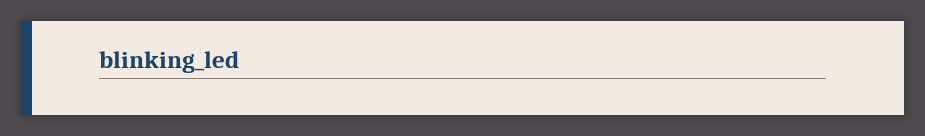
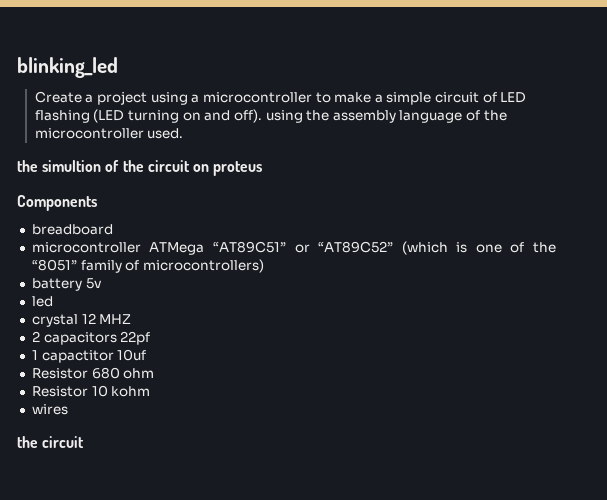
+ Create a project using a microcontroller to make a simple circuit of LED flashing (LED turning on and off). using the assembly language of the microcontroller used.
+ the simultion of the circuit on proteus
+ Components
+ breadboard
+ microcontroller ATMega “AT89C51” or “AT89C52” (which is one of the “8051” family of microcontrollers)
+ battery 5v
+ led
+ crystal 12 MHZ
+ 2 capacitors 22pf
+ 1 capactitor 10uf
+ Resistor 680 ohm
+ Resistor 10 kohm
+ wires
+ the circuit

